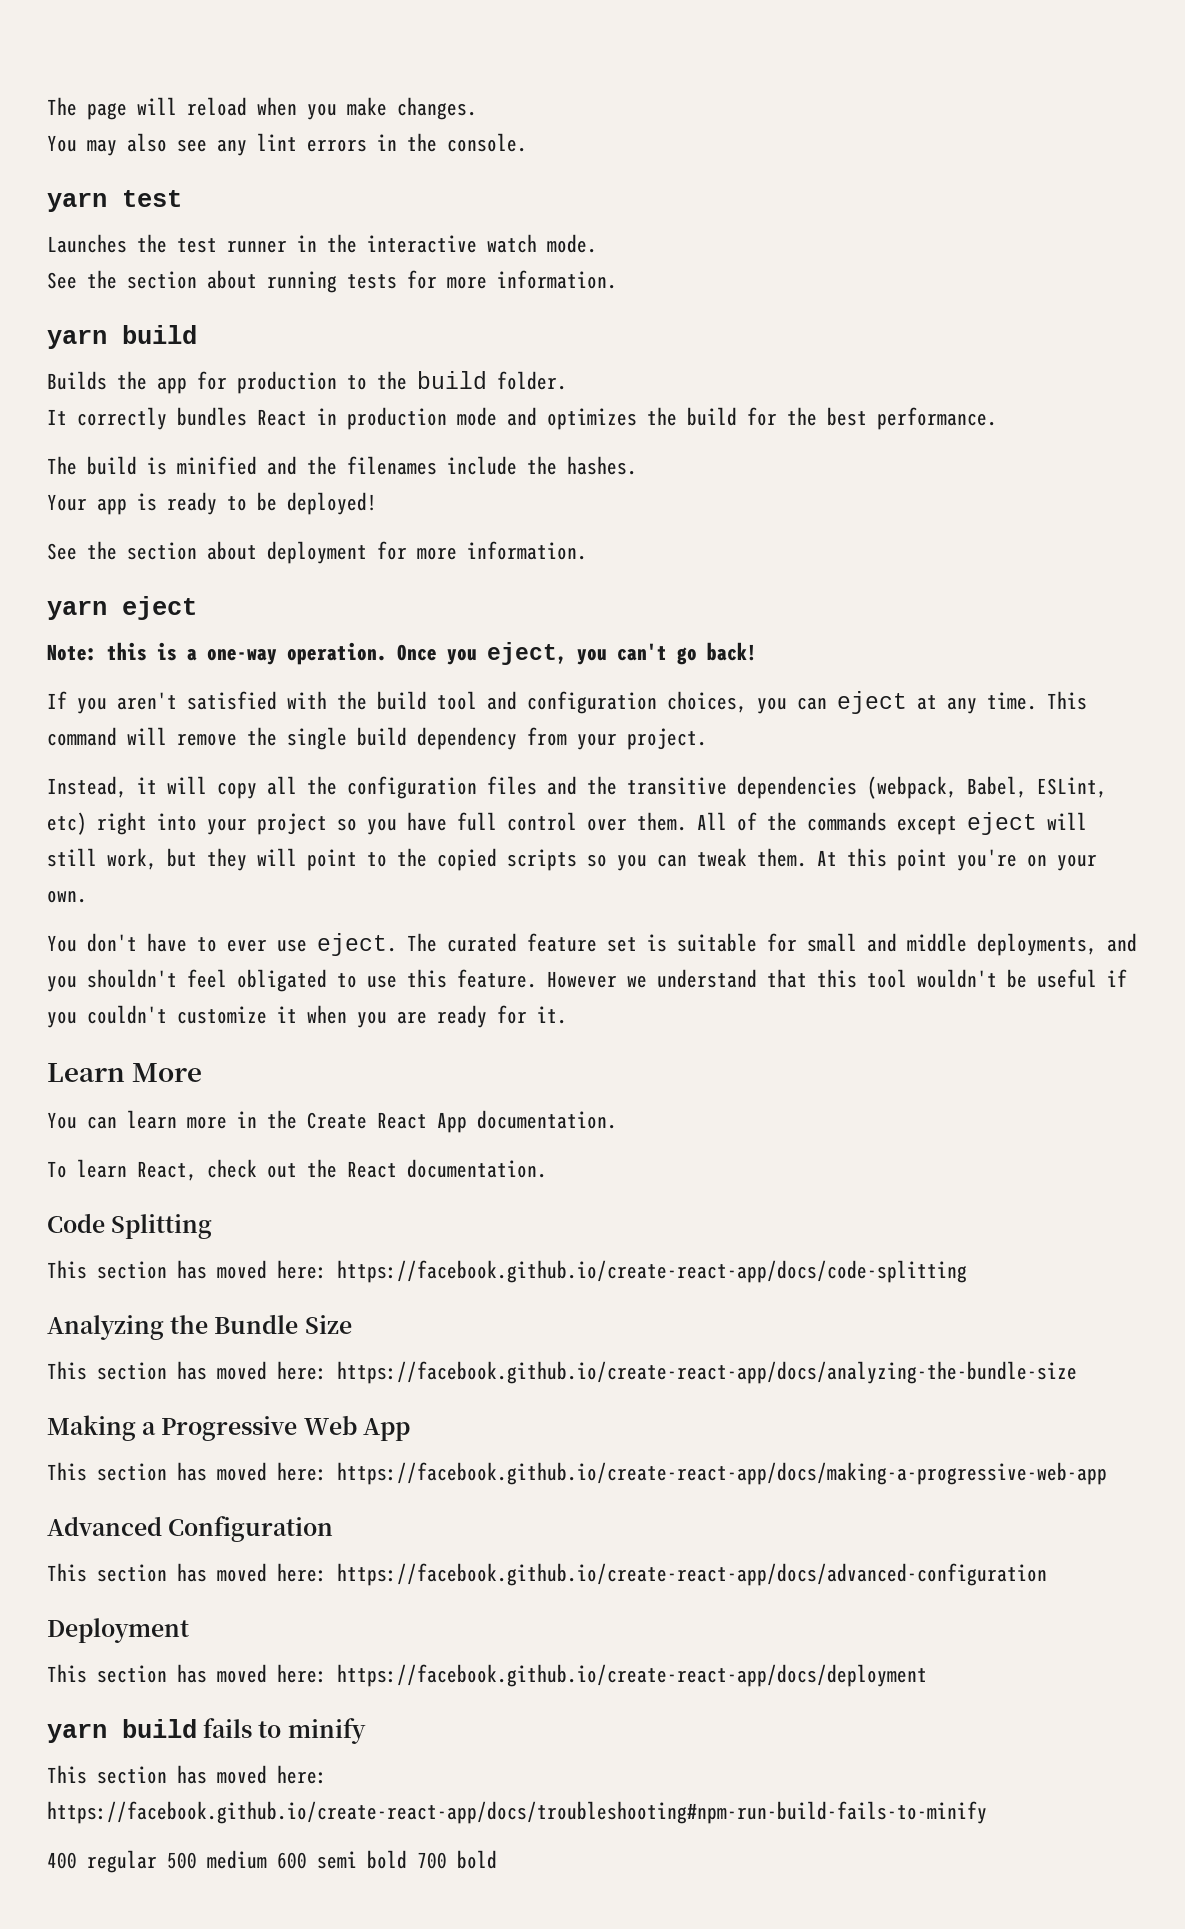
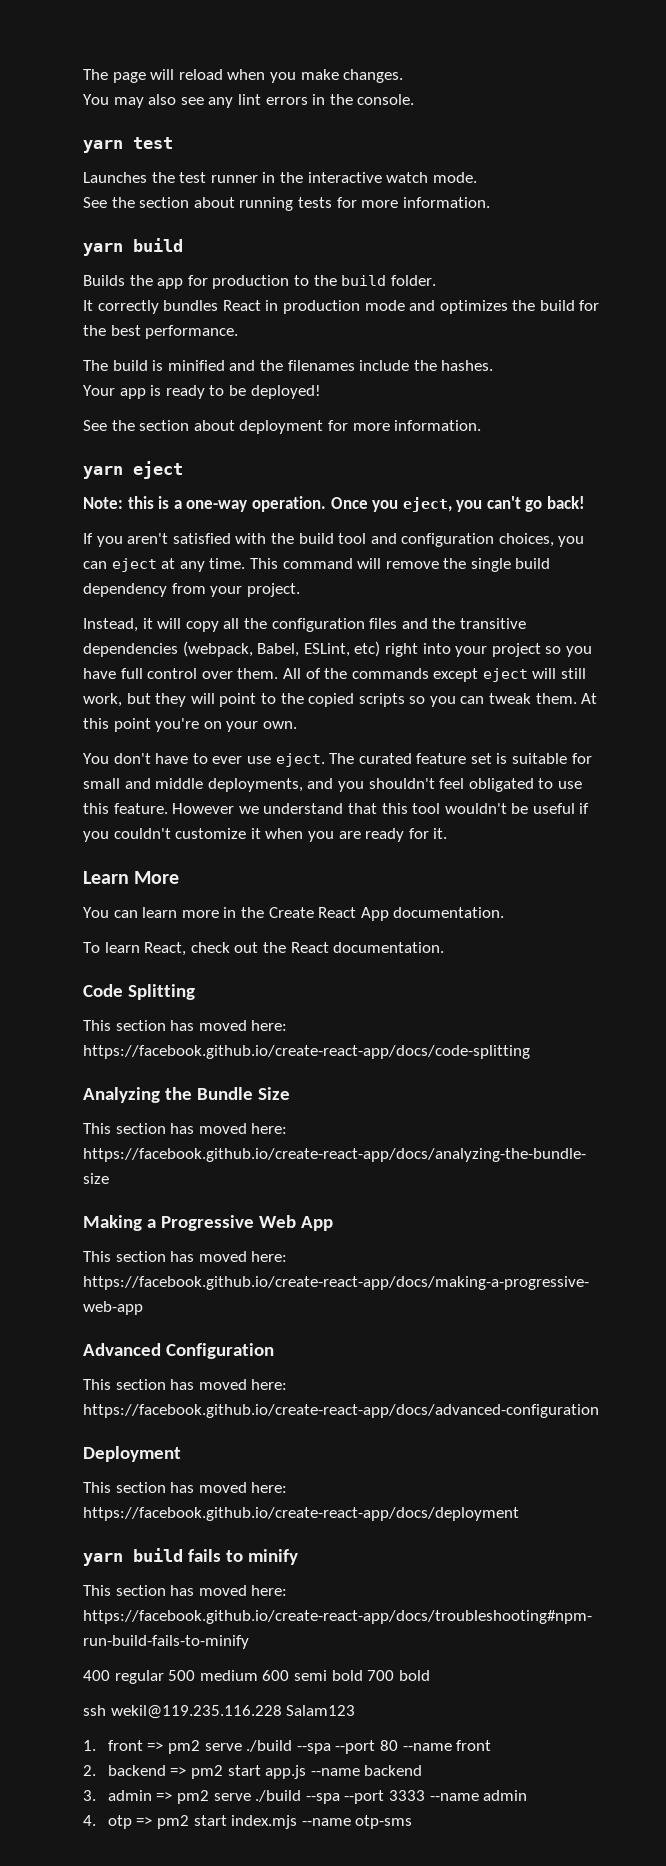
+ ssh wekil@119.235.116.228 Salam123
+ 1. front => pm2 serve ./build --spa --port 80 --name front
+ 2. backend => pm2 start app.js --name backend
+ 3. admin => pm2 serve ./build --spa --port 3333 --name admin
+ 4. otp => pm2 start index.mjs --name otp-sms

